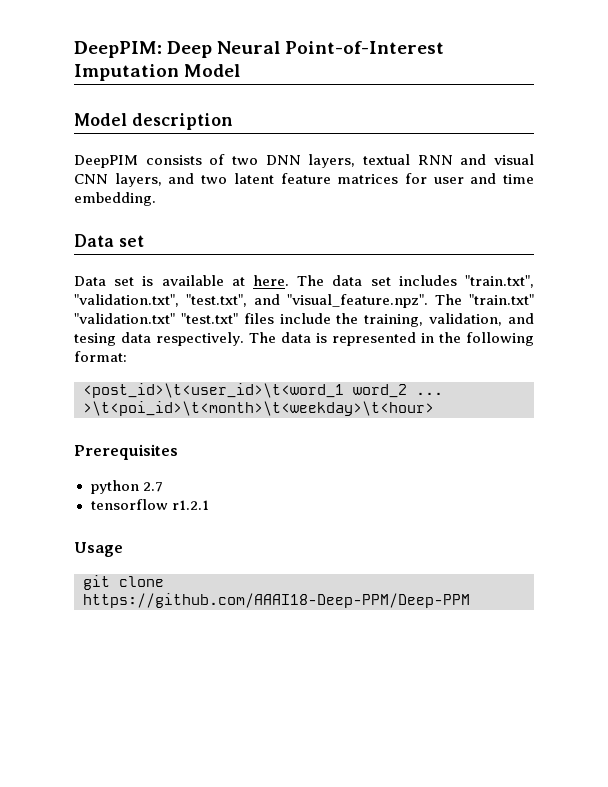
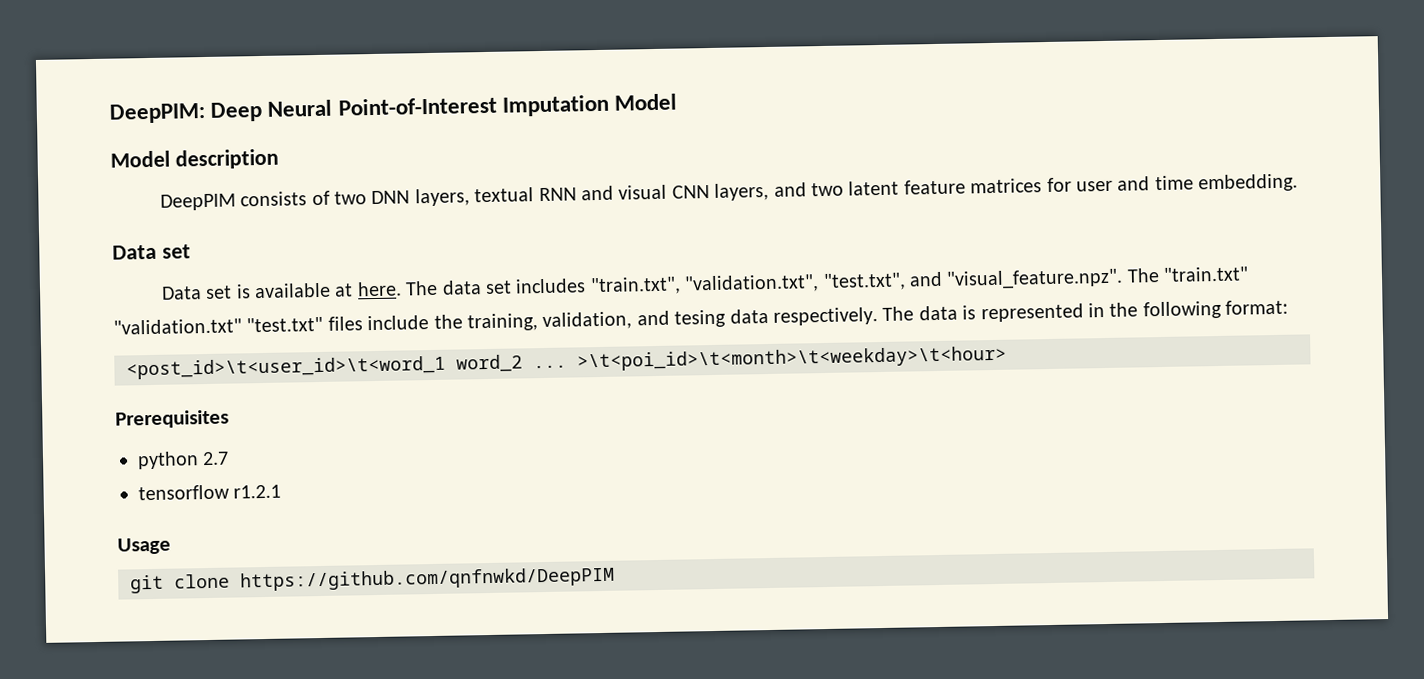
- git clone https://github.com/AAAI18-Deep-PPM/Deep-PPM
+ git clone https://github.com/qnfnwkd/DeepPIM

